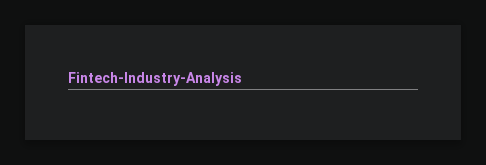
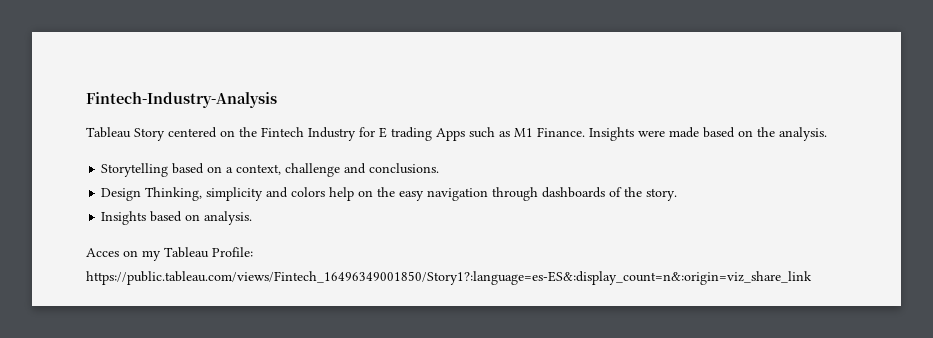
+ Tableau Story centered on the Fintech Industry for E trading Apps such as M1 Finance. Insights were made based on the analysis.
+ Storytelling based on a context, challenge and conclusions.
+ Design Thinking, simplicity and colors help on the easy navigation through dashboards of the story.
+ Insights based on analysis.
+ Acces on my Tableau Profile: https://public.tableau.com/views/Fintech_16496349001850/Story1?:language=es-ES&:display_count=n&:origin=viz_share_link

